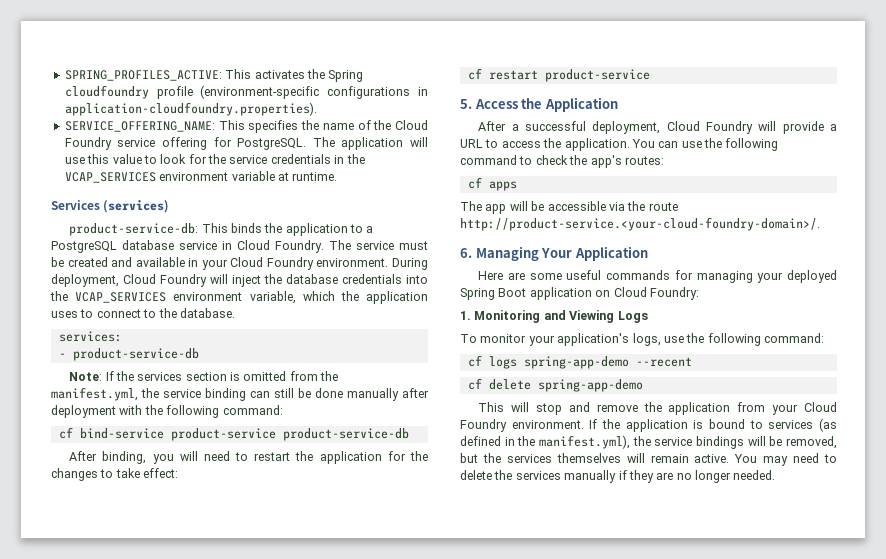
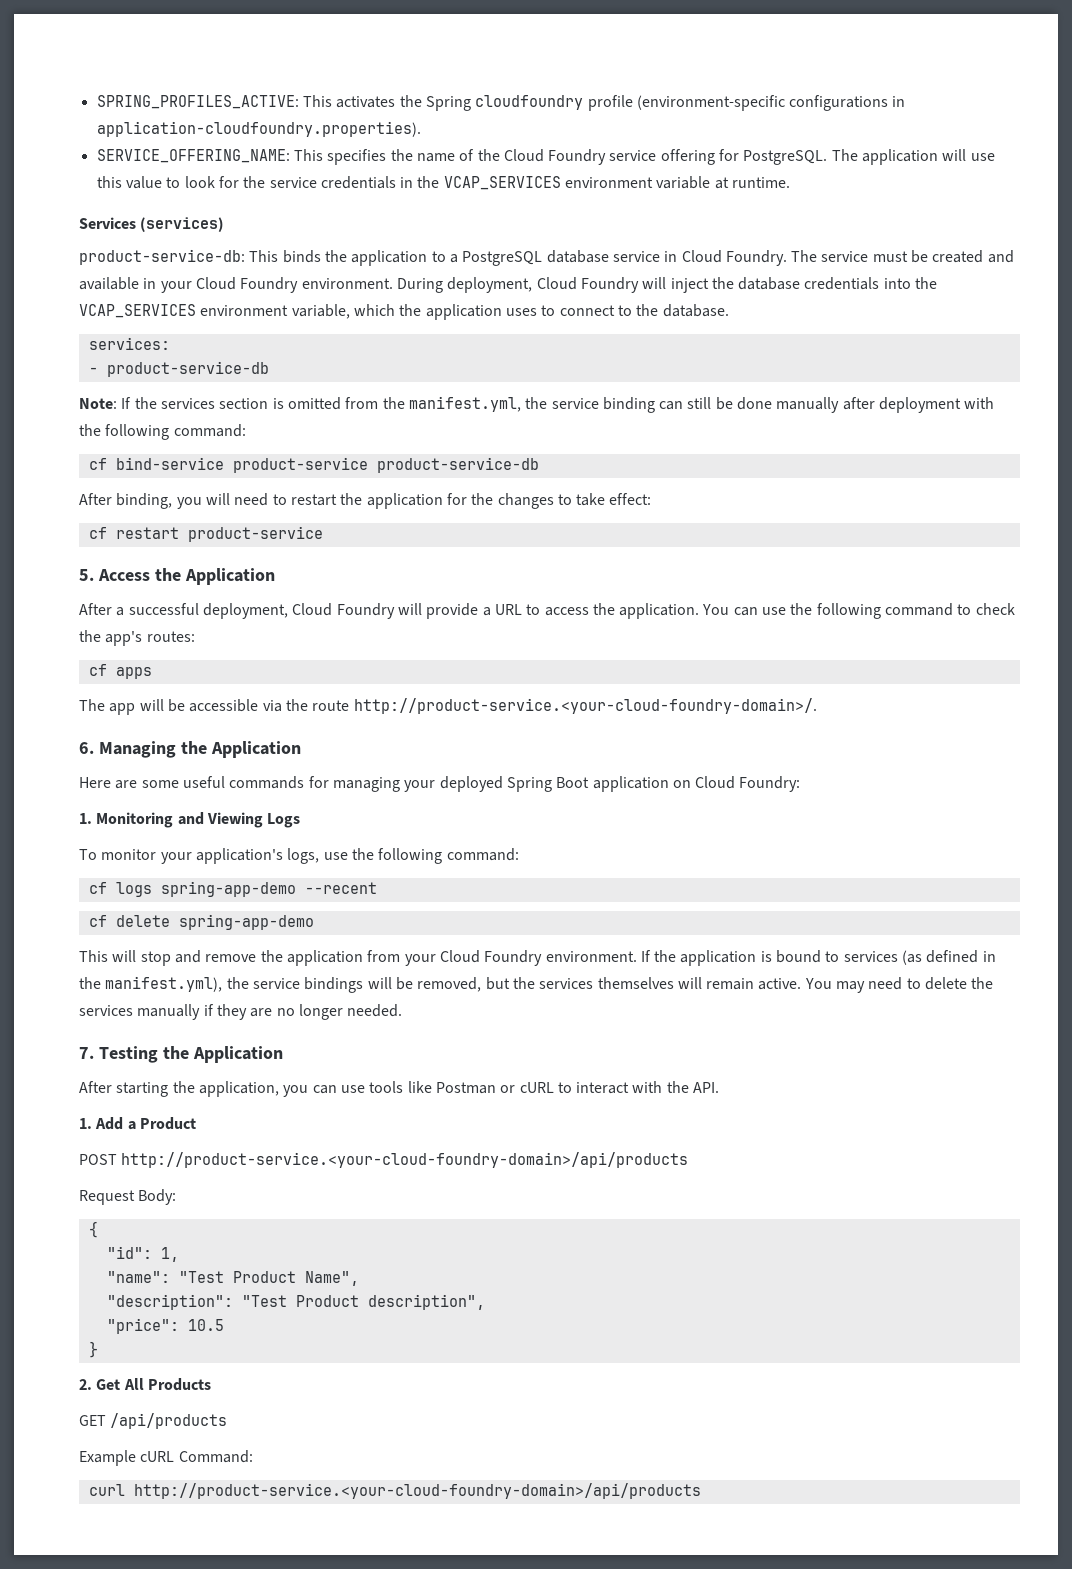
- 6. Managing Your Application
+ 6. Managing the Application
+ 7. Testing the Application
+ After starting the application, you can use tools like Postman or cURL to interact with the API.
+ 1. Add a Product
+ POST http://product-service.<your-cloud-foundry-domain>/api/products
+ Request Body:
+ {
+ "id": 1,
+ "name": "Test Product Name",
+ "description": "Test Product description",
+ "price": 10.5
+ }
+ 2. Get All Products
+ GET /api/products
+ Example cURL Command:
+ curl http://product-service.<your-cloud-foundry-domain>/api/products

